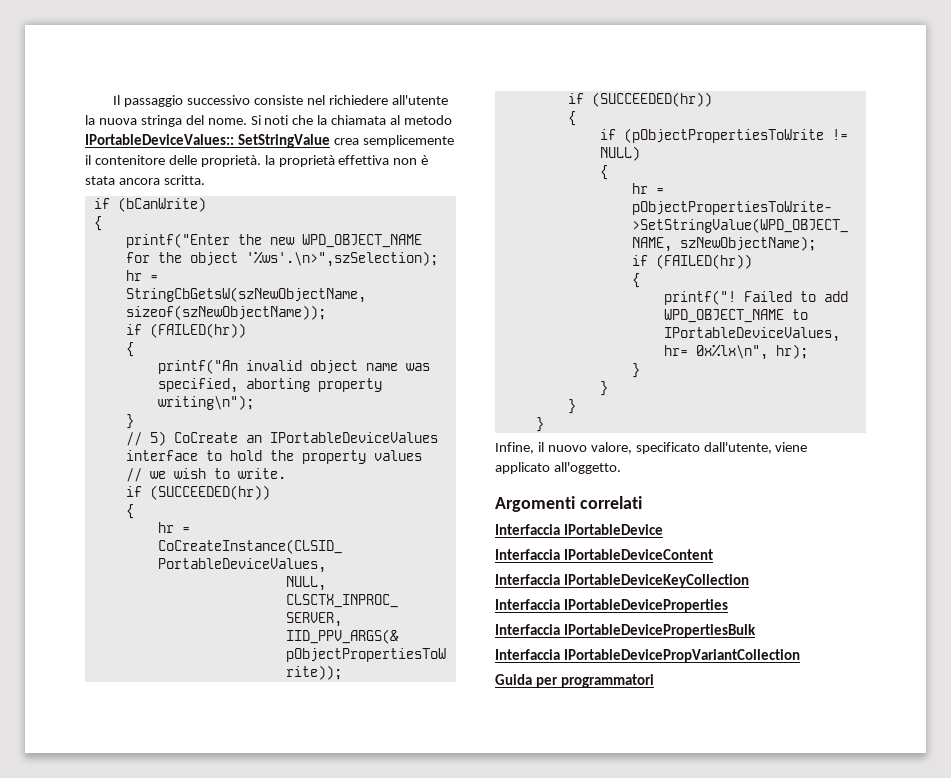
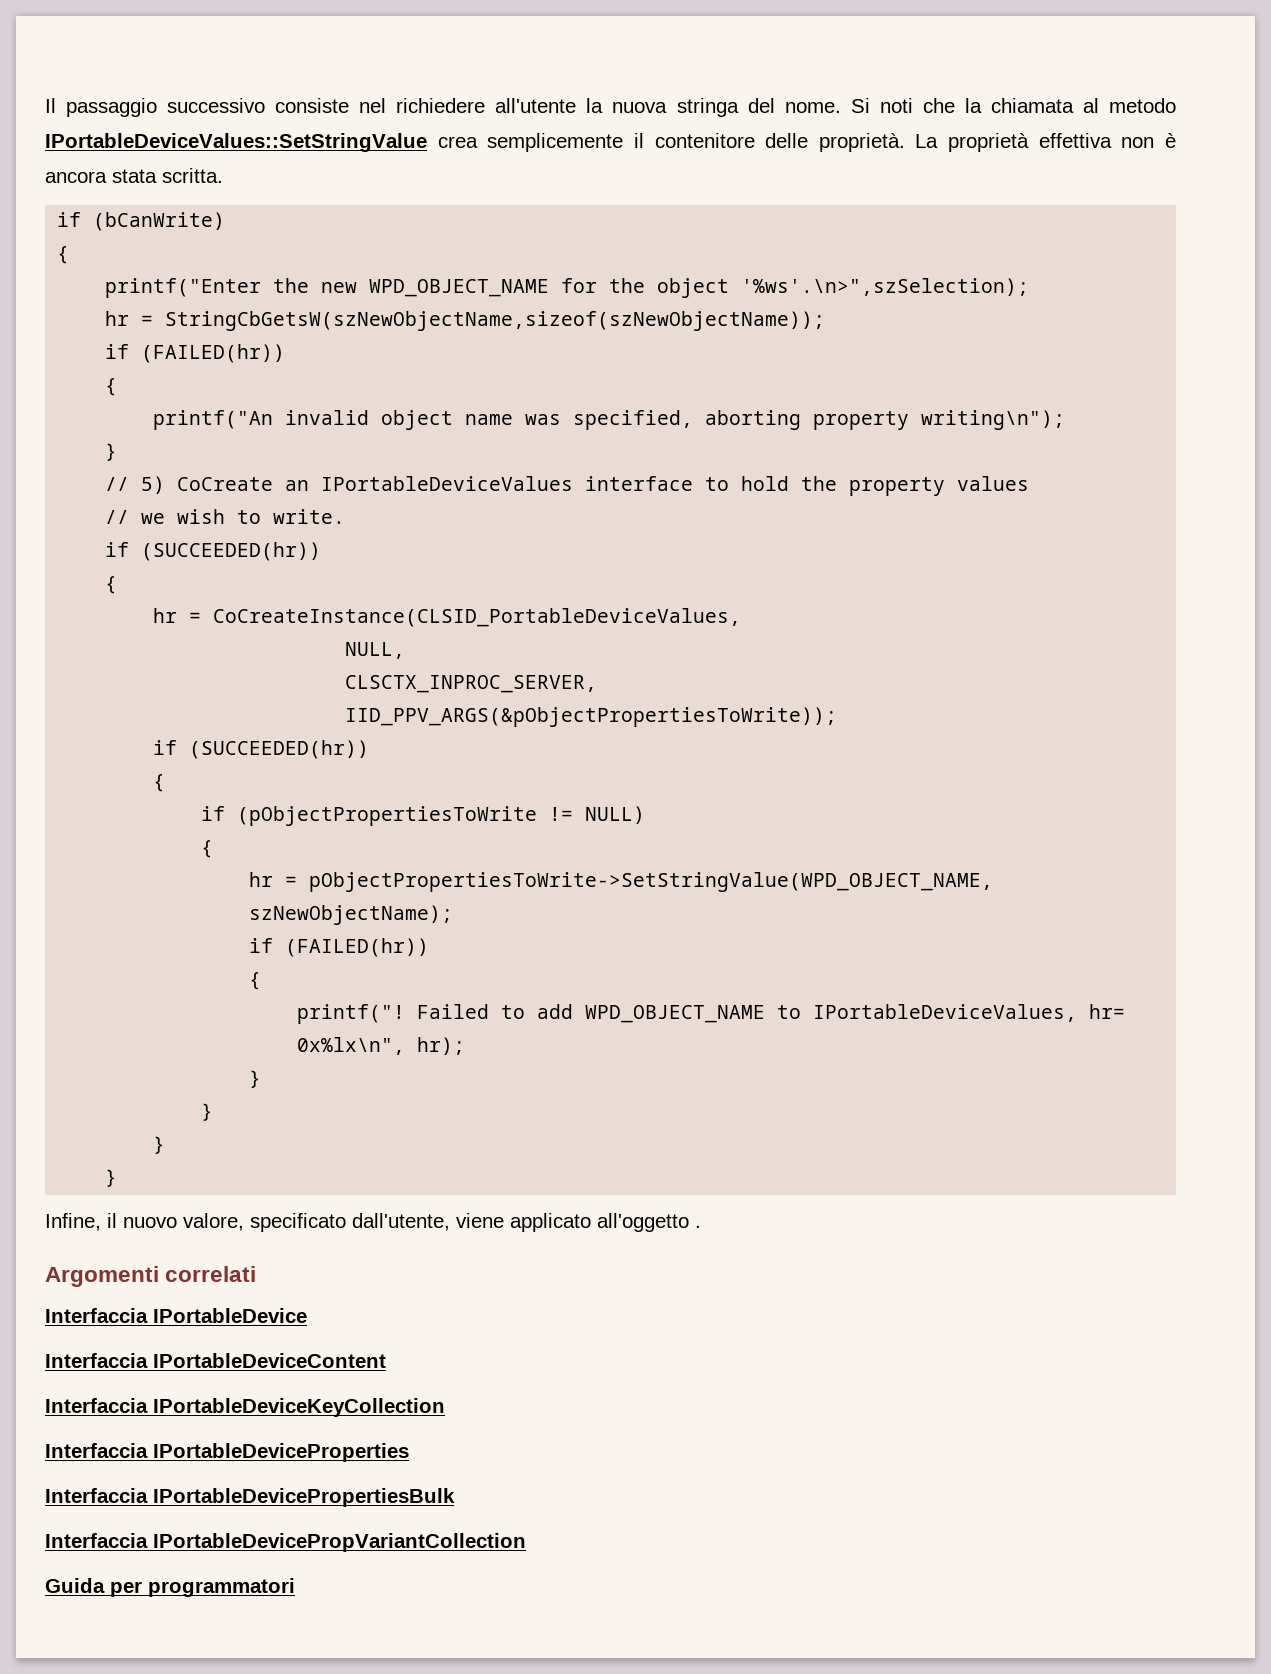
- Si noti che la chiamata al metodo IPortableDeviceValues:: SetStringValue crea semplicemente il contenitore delle proprietà. la proprietà effettiva non è stata ancora scritta.
+ Si noti che la chiamata al metodo IPortableDeviceValues::SetStringValue crea semplicemente il contenitore delle proprietà. La proprietà effettiva non è ancora stata scritta.
- Infine, il nuovo valore, specificato dall'utente, viene applicato all'oggetto.
+ Infine, il nuovo valore, specificato dall'utente, viene applicato all'oggetto .

